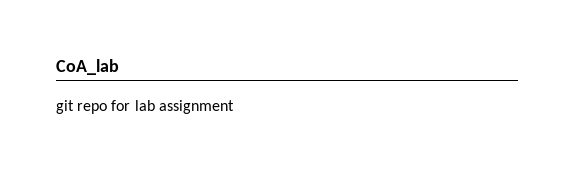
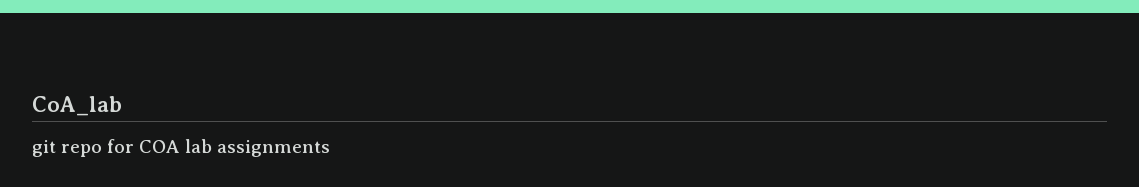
- git repo for lab assignment
+ git repo for COA lab assignments

